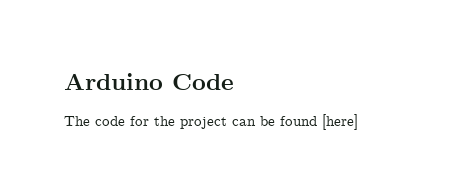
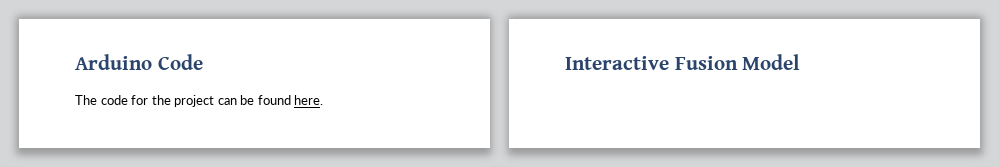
- The code for the project can be found [here]
+ The code for the project can be found here.
+ Interactive Fusion Model

